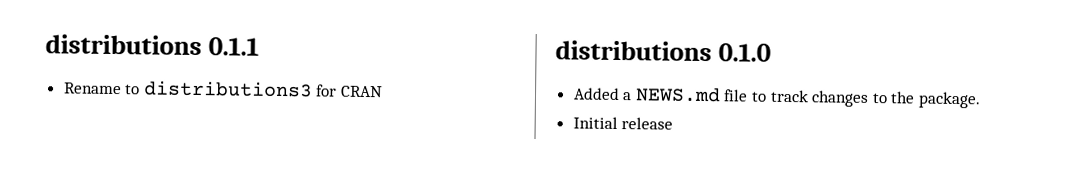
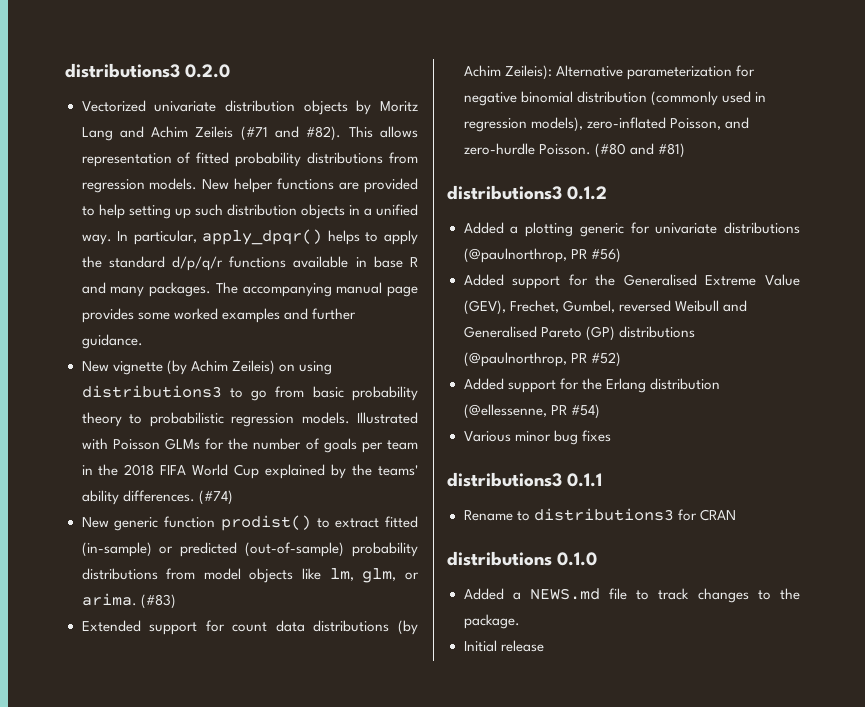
- distributions 0.1.1
+ distributions3 0.2.0
+ Vectorized univariate distribution objects by Moritz Lang and Achim Zeileis (#71 and #82). This allows representation of fitted probability distributions from regression models. New helper functions are provided to help setting up such distribution objects in a unified way. In particular, apply_dpqr() helps to apply the standard d/p/q/r functions available in base R and many packages. The accompanying manual page provides some worked examples and further guidance.
+ New vignette (by Achim Zeileis) on using distributions3 to go from basic probability theory to probabilistic regression models. Illustrated with Poisson GLMs for the number of goals per team in the 2018 FIFA World Cup explained by the teams' ability differences. (#74)
+ New generic function prodist() to extract fitted (in-sample) or predicted (out-of-sample) probability distributions from model objects like lm, glm, or arima. (#83)
+ Extended support for count data distributions (by Achim Zeileis): Alternative parameterization for negative binomial distribution (commonly used in regression models), zero-inflated Poisson, and zero-hurdle Poisson. (#80 and #81)
+ distributions3 0.1.2
+ Added a plotting generic for univariate distributions (@paulnorthrop, PR #56)
+ Added support for the Generalised Extreme Value (GEV), Frechet, Gumbel, reversed Weibull and Generalised Pareto (GP) distributions (@paulnorthrop, PR #52)
+ Added support for the Erlang distribution (@ellessenne, PR #54)
+ Various minor bug fixes
+ distributions3 0.1.1

